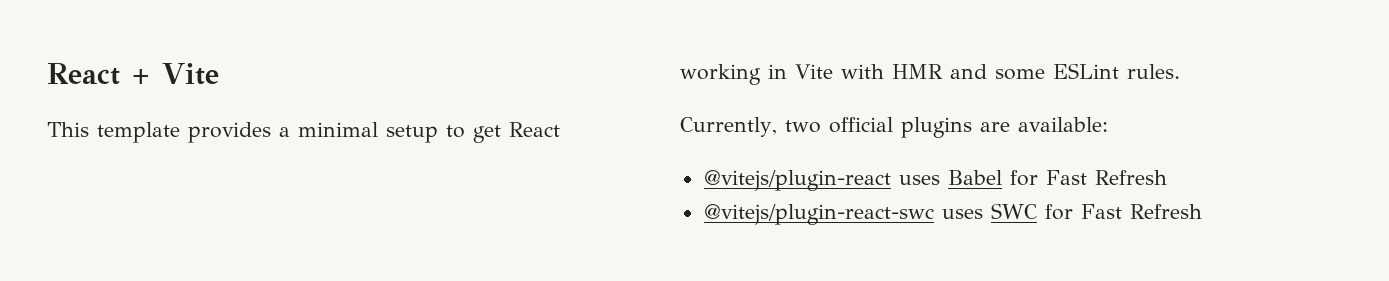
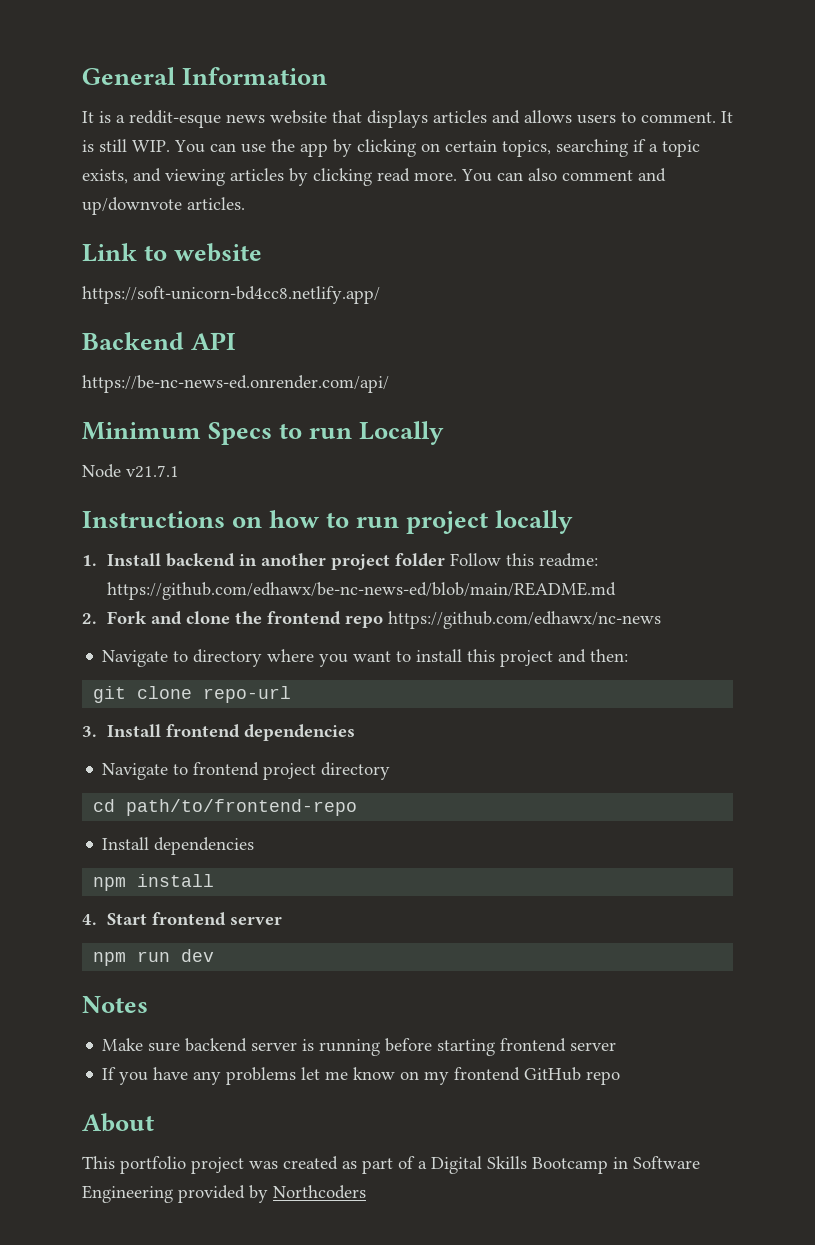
- React + Vite
- This template provides a minimal setup to get React working in Vite with HMR and some ESLint rules.
- Currently, two official plugins are available:
- @vitejs/plugin-react uses Babel for Fast Refresh
- @vitejs/plugin-react-swc uses SWC for Fast Refresh
+ General Information
+ It is a reddit-esque news website that displays articles and allows users to comment. It is still WIP. You can use the app by clicking on certain topics, searching if a topic exists, and viewing articles by clicking read more. You can also comment and up/downvote articles.
+ Link to website
+ https://soft-unicorn-bd4cc8.netlify.app/
+ Backend API
+ https://be-nc-news-ed.onrender.com/api/
+ Minimum Specs to run Locally
+ Node v21.7.1
+ Instructions on how to run project locally
+ 1. Install backend in another project folder Follow this readme: https://github.com/edhawx/be-nc-news-ed/blob/main/README.md
+ 2. Fork and clone the frontend repo https://github.com/edhawx/nc-news
+ Navigate to directory where you want to install this project and then:
+ git clone repo-url
+ 3. Install frontend dependencies
+ Navigate to frontend project directory
+ cd path/to/frontend-repo
+ Install dependencies
+ npm install
+ 4. Start frontend server
+ npm run dev
+ Notes
+ Make sure backend server is running before starting frontend server
+ If you have any problems let me know on my frontend GitHub repo
+ About
+ This portfolio project was created as part of a Digital Skills Bootcamp in Software Engineering provided by Northcoders

